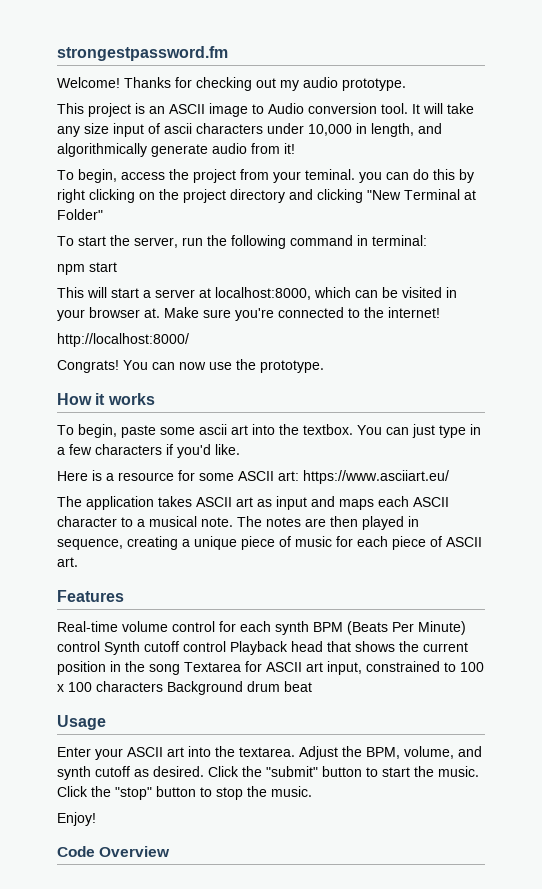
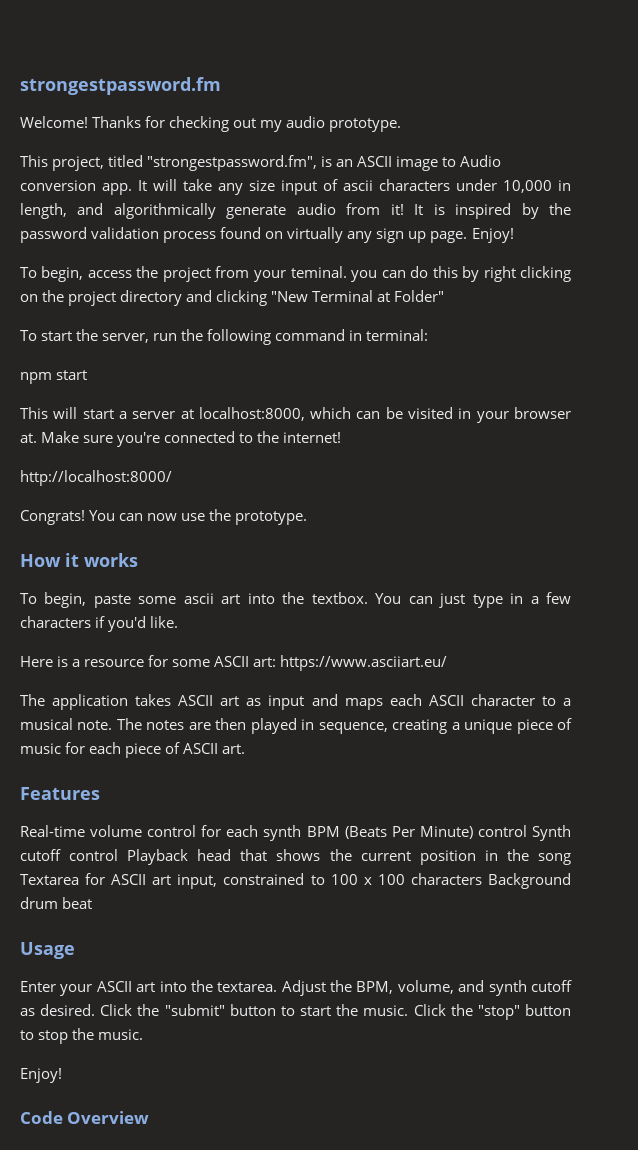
- This project is an ASCII image to Audio conversion tool.
+ This project, titled "strongestpassword.fm", is an ASCII image to Audio conversion app.
+ It is inspired by the password validation process found on virtually any sign up page. Enjoy!

